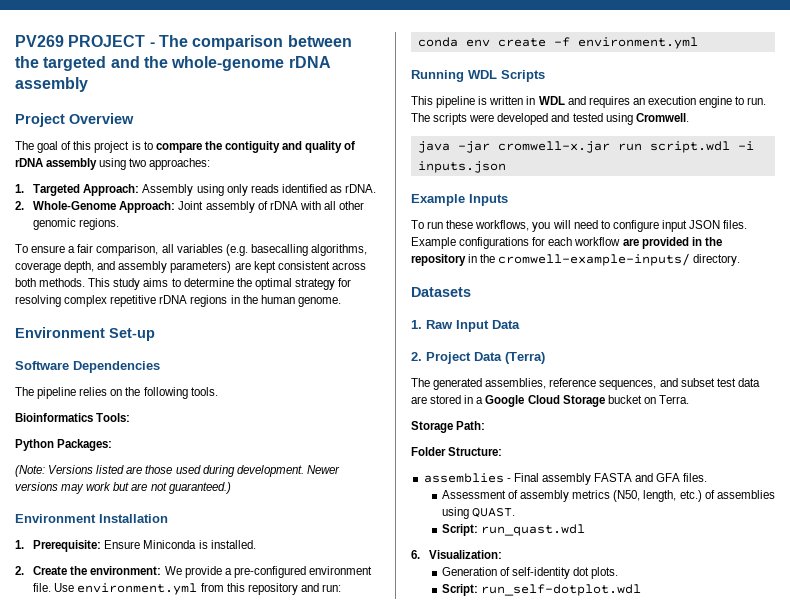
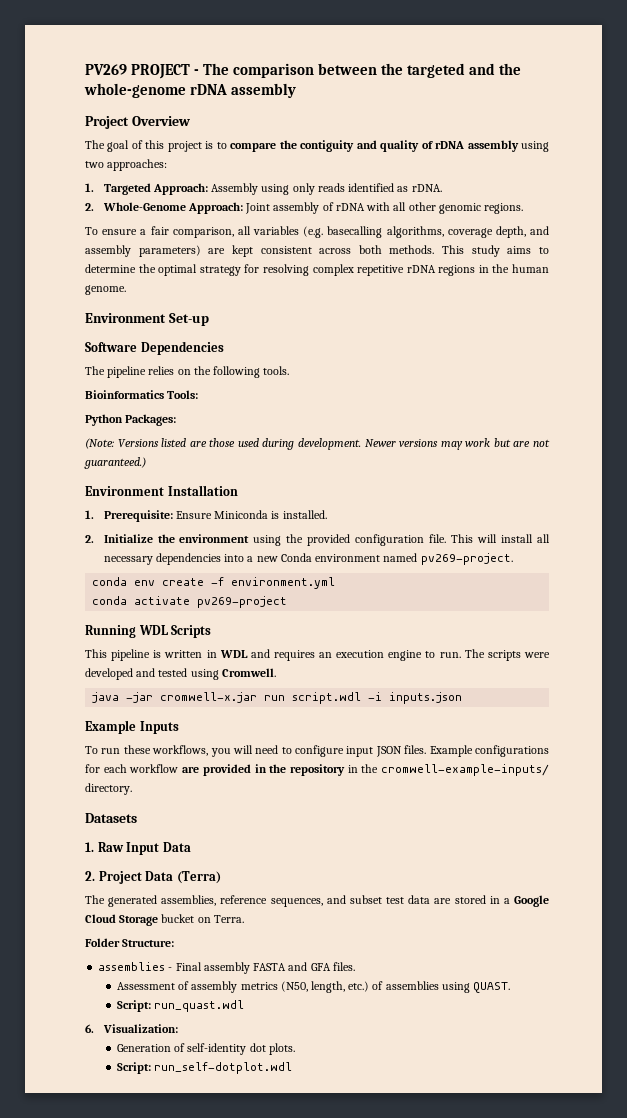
- 2. Create the environment: We provide a pre-configured environment file. Use environment.yml from this repository and run:
+ 2. Initialize the environment using the provided configuration file. This will install all necessary dependencies into a new Conda environment named pv269-project.
+ conda activate pv269-project
- Storage Path:

